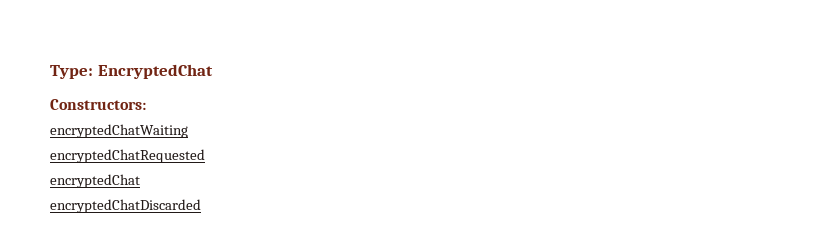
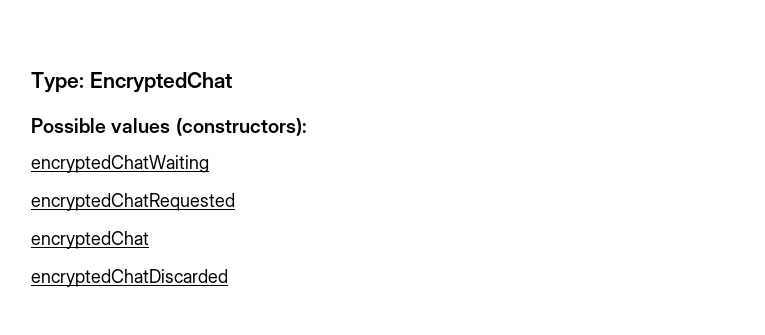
- Constructors:
+ Possible values (constructors):

